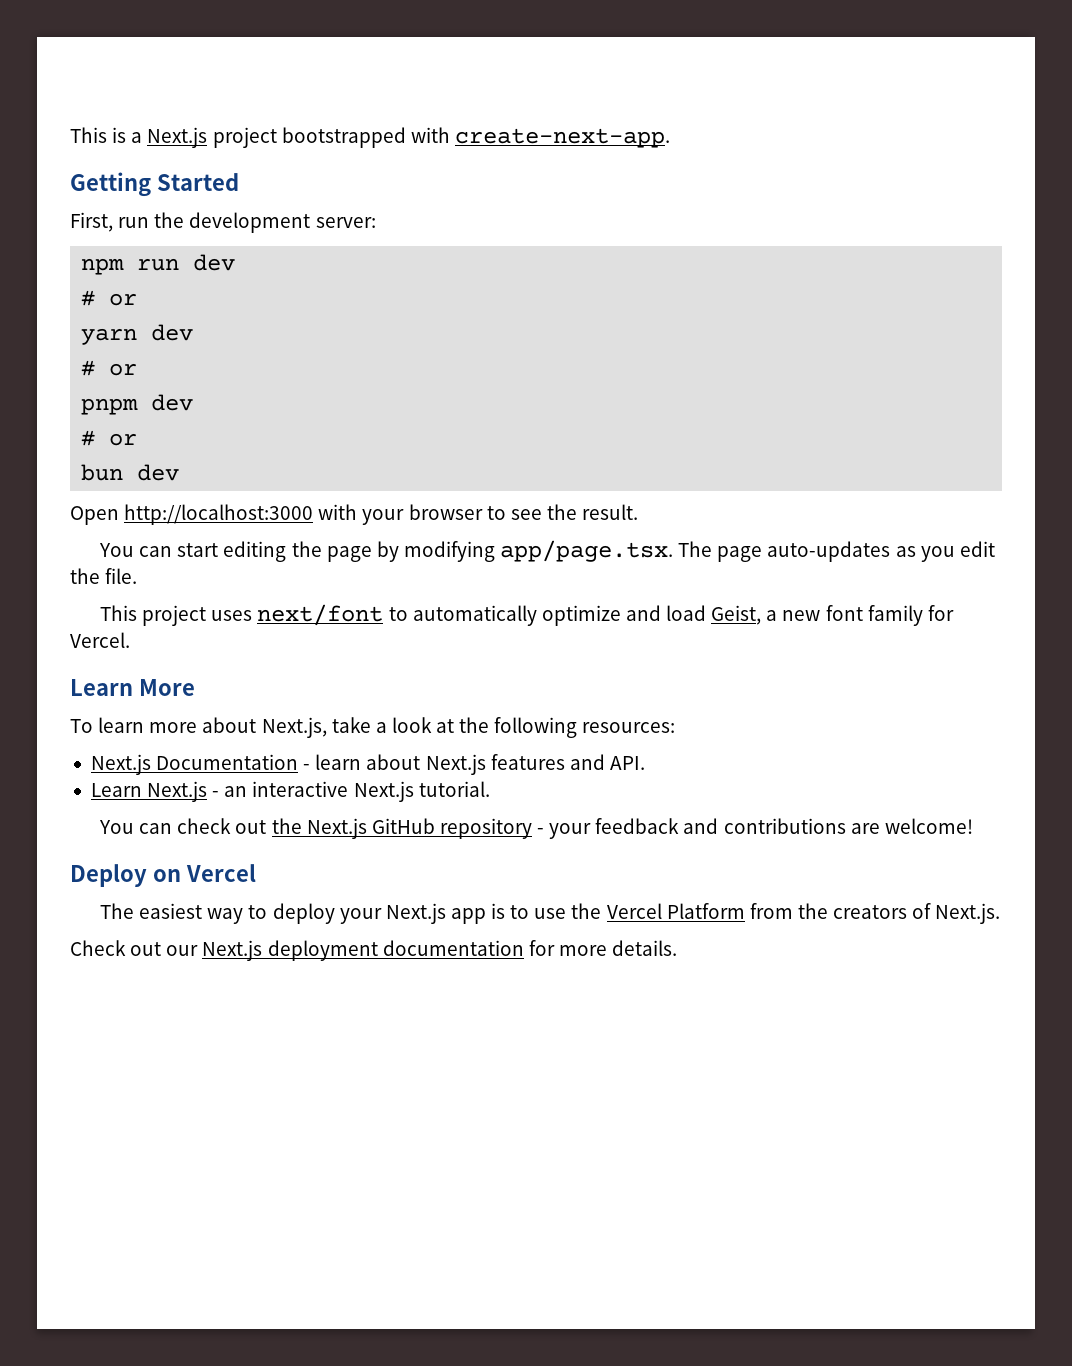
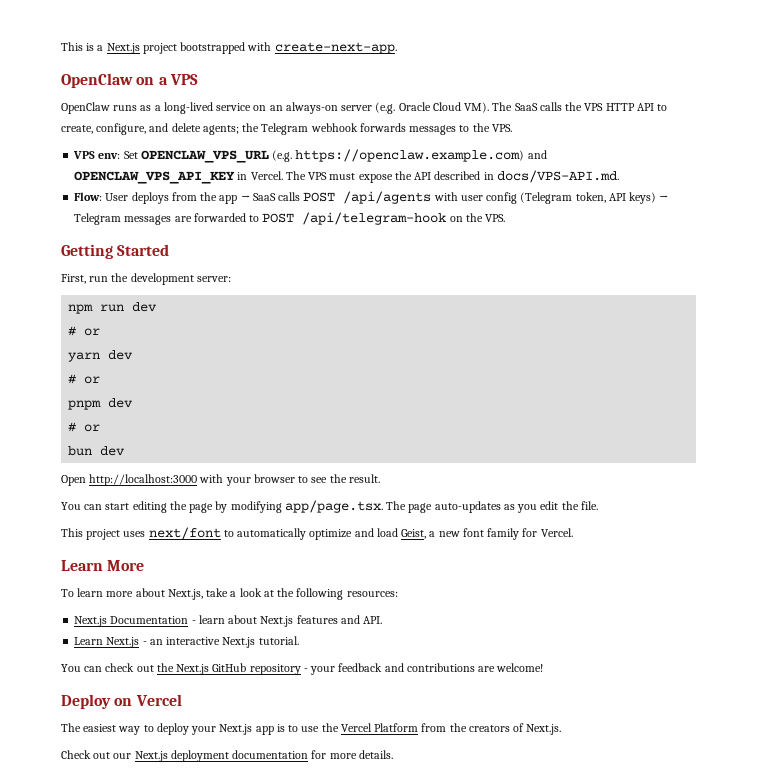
+ OpenClaw on a VPS
+ OpenClaw runs as a long-lived service on an always-on server (e.g. Oracle Cloud VM). The SaaS calls the VPS HTTP API to create, configure, and delete agents; the Telegram webhook forwards messages to the VPS.
+ VPS env: Set OPENCLAW_VPS_URL (e.g. https://openclaw.example.com) and OPENCLAW_VPS_API_KEY in Vercel. The VPS must expose the API described in docs/VPS-API.md.
+ Flow: User deploys from the app → SaaS calls POST /api/agents with user config (Telegram token, API keys) → Telegram messages are forwarded to POST /api/telegram-hook on the VPS.

